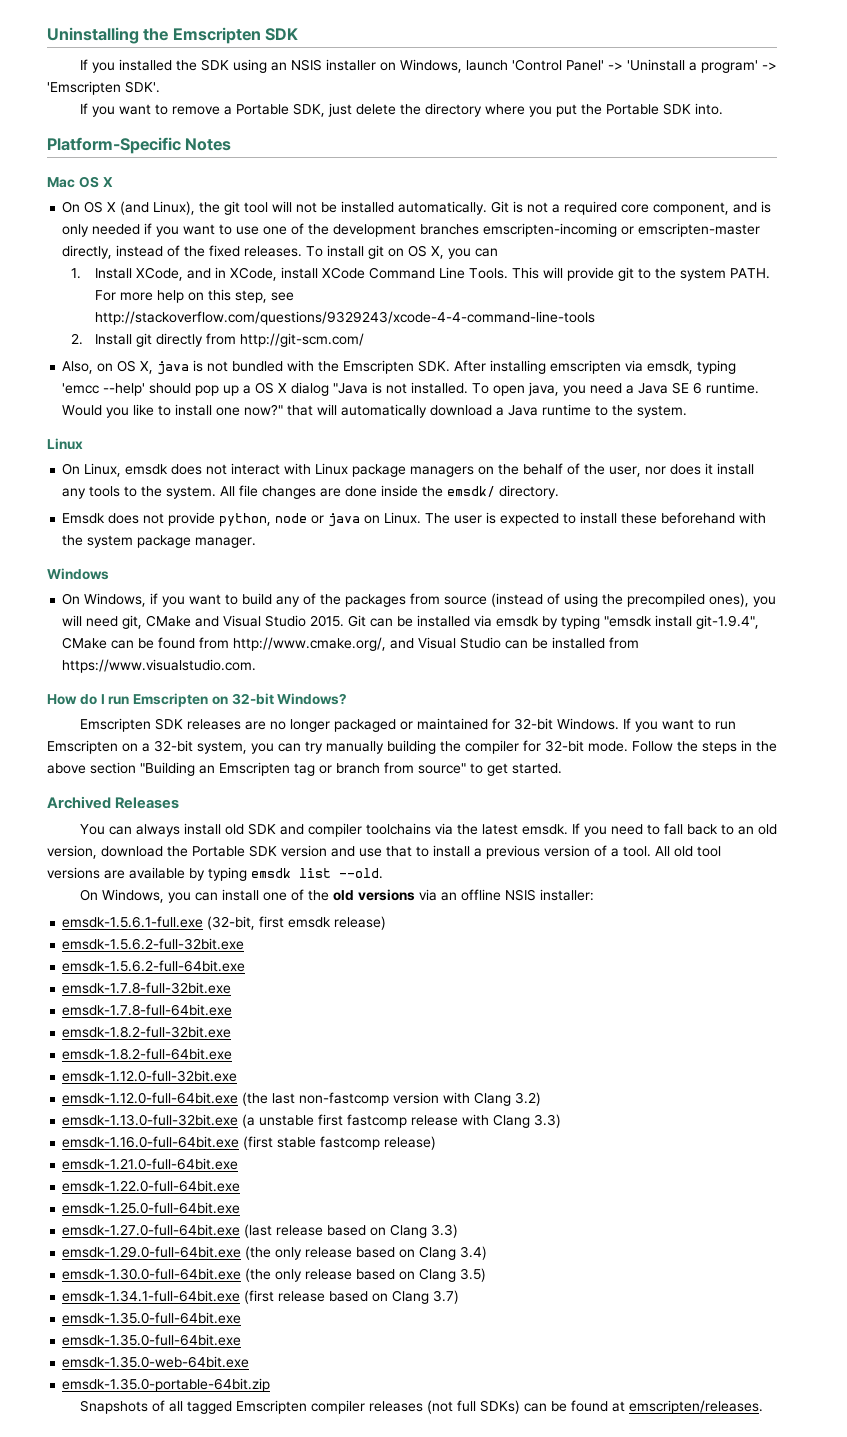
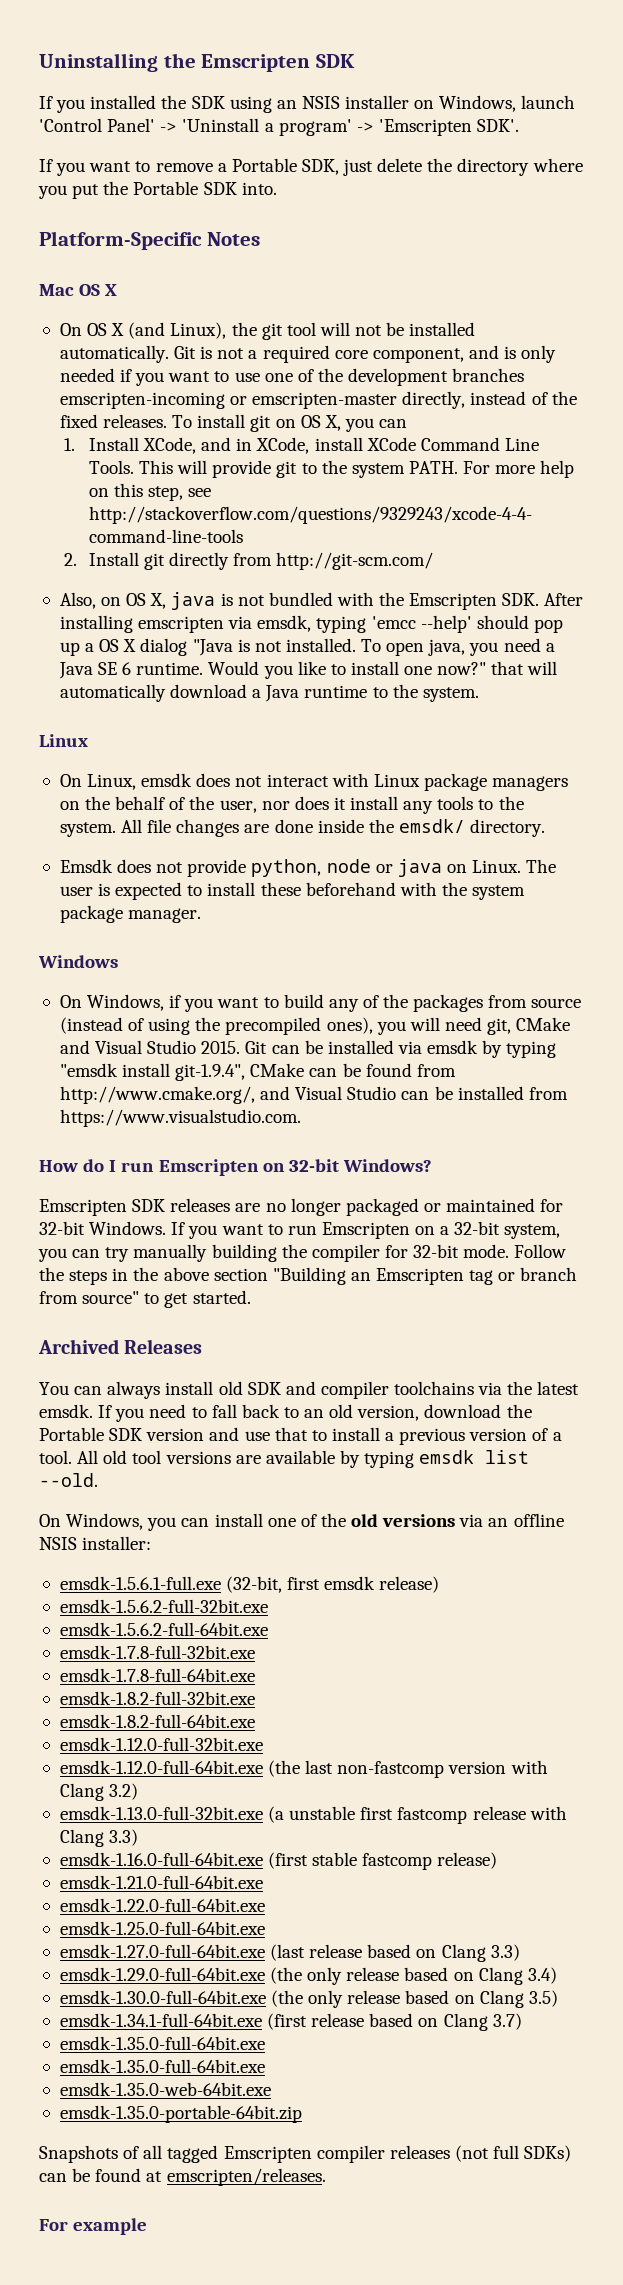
+ For example

